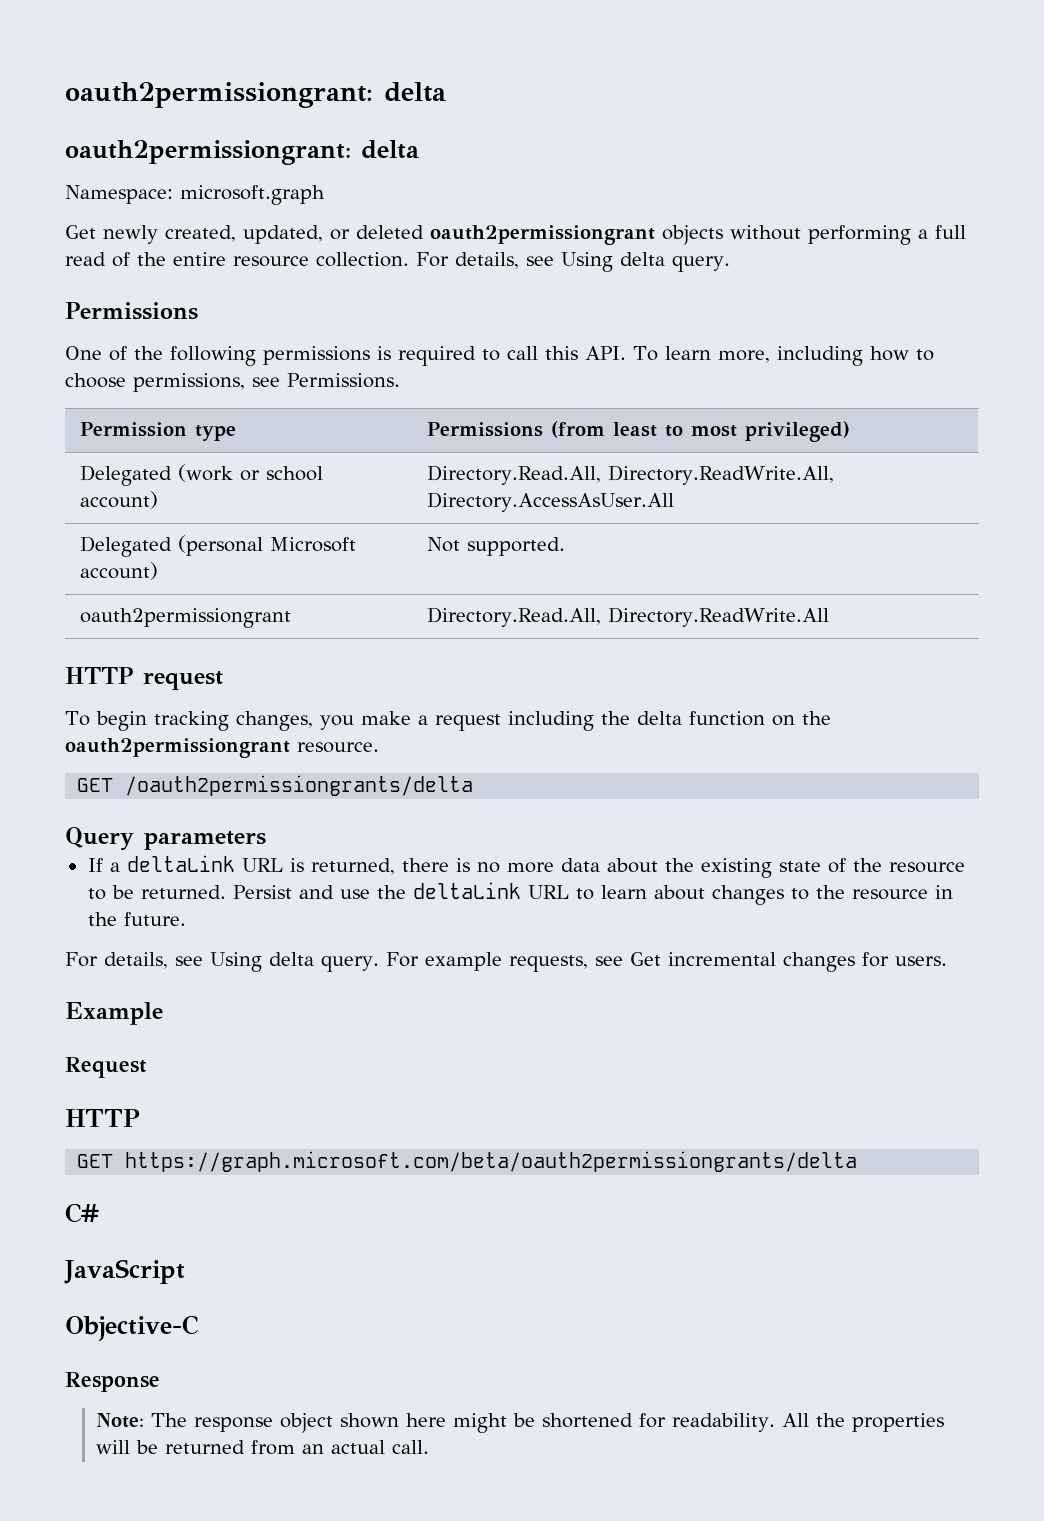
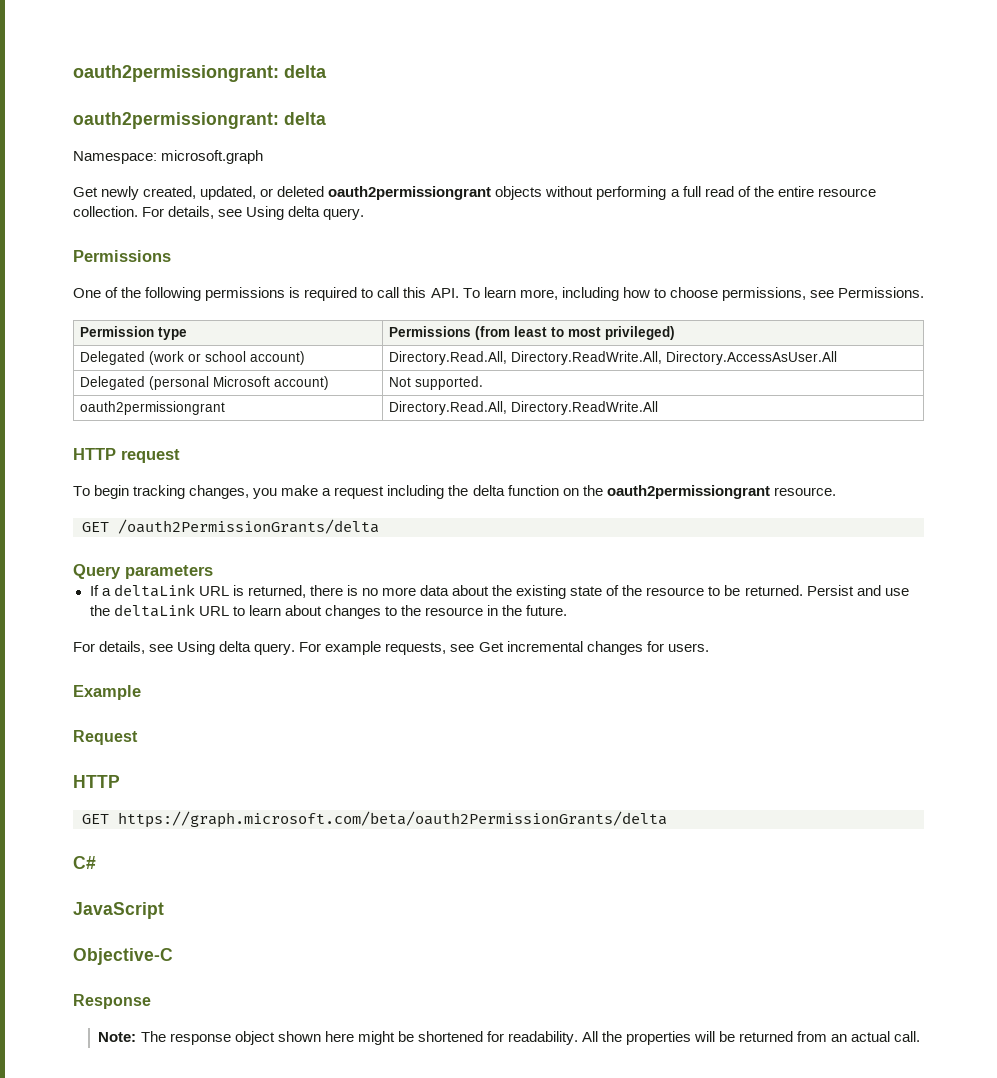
- GET /oauth2permissiongrants/delta
+ GET /oauth2PermissionGrants/delta
- GET https://graph.microsoft.com/beta/oauth2permissiongrants/delta
+ GET https://graph.microsoft.com/beta/oauth2PermissionGrants/delta

